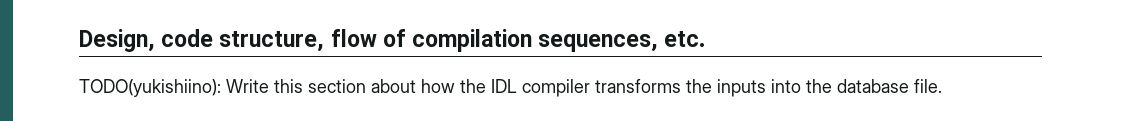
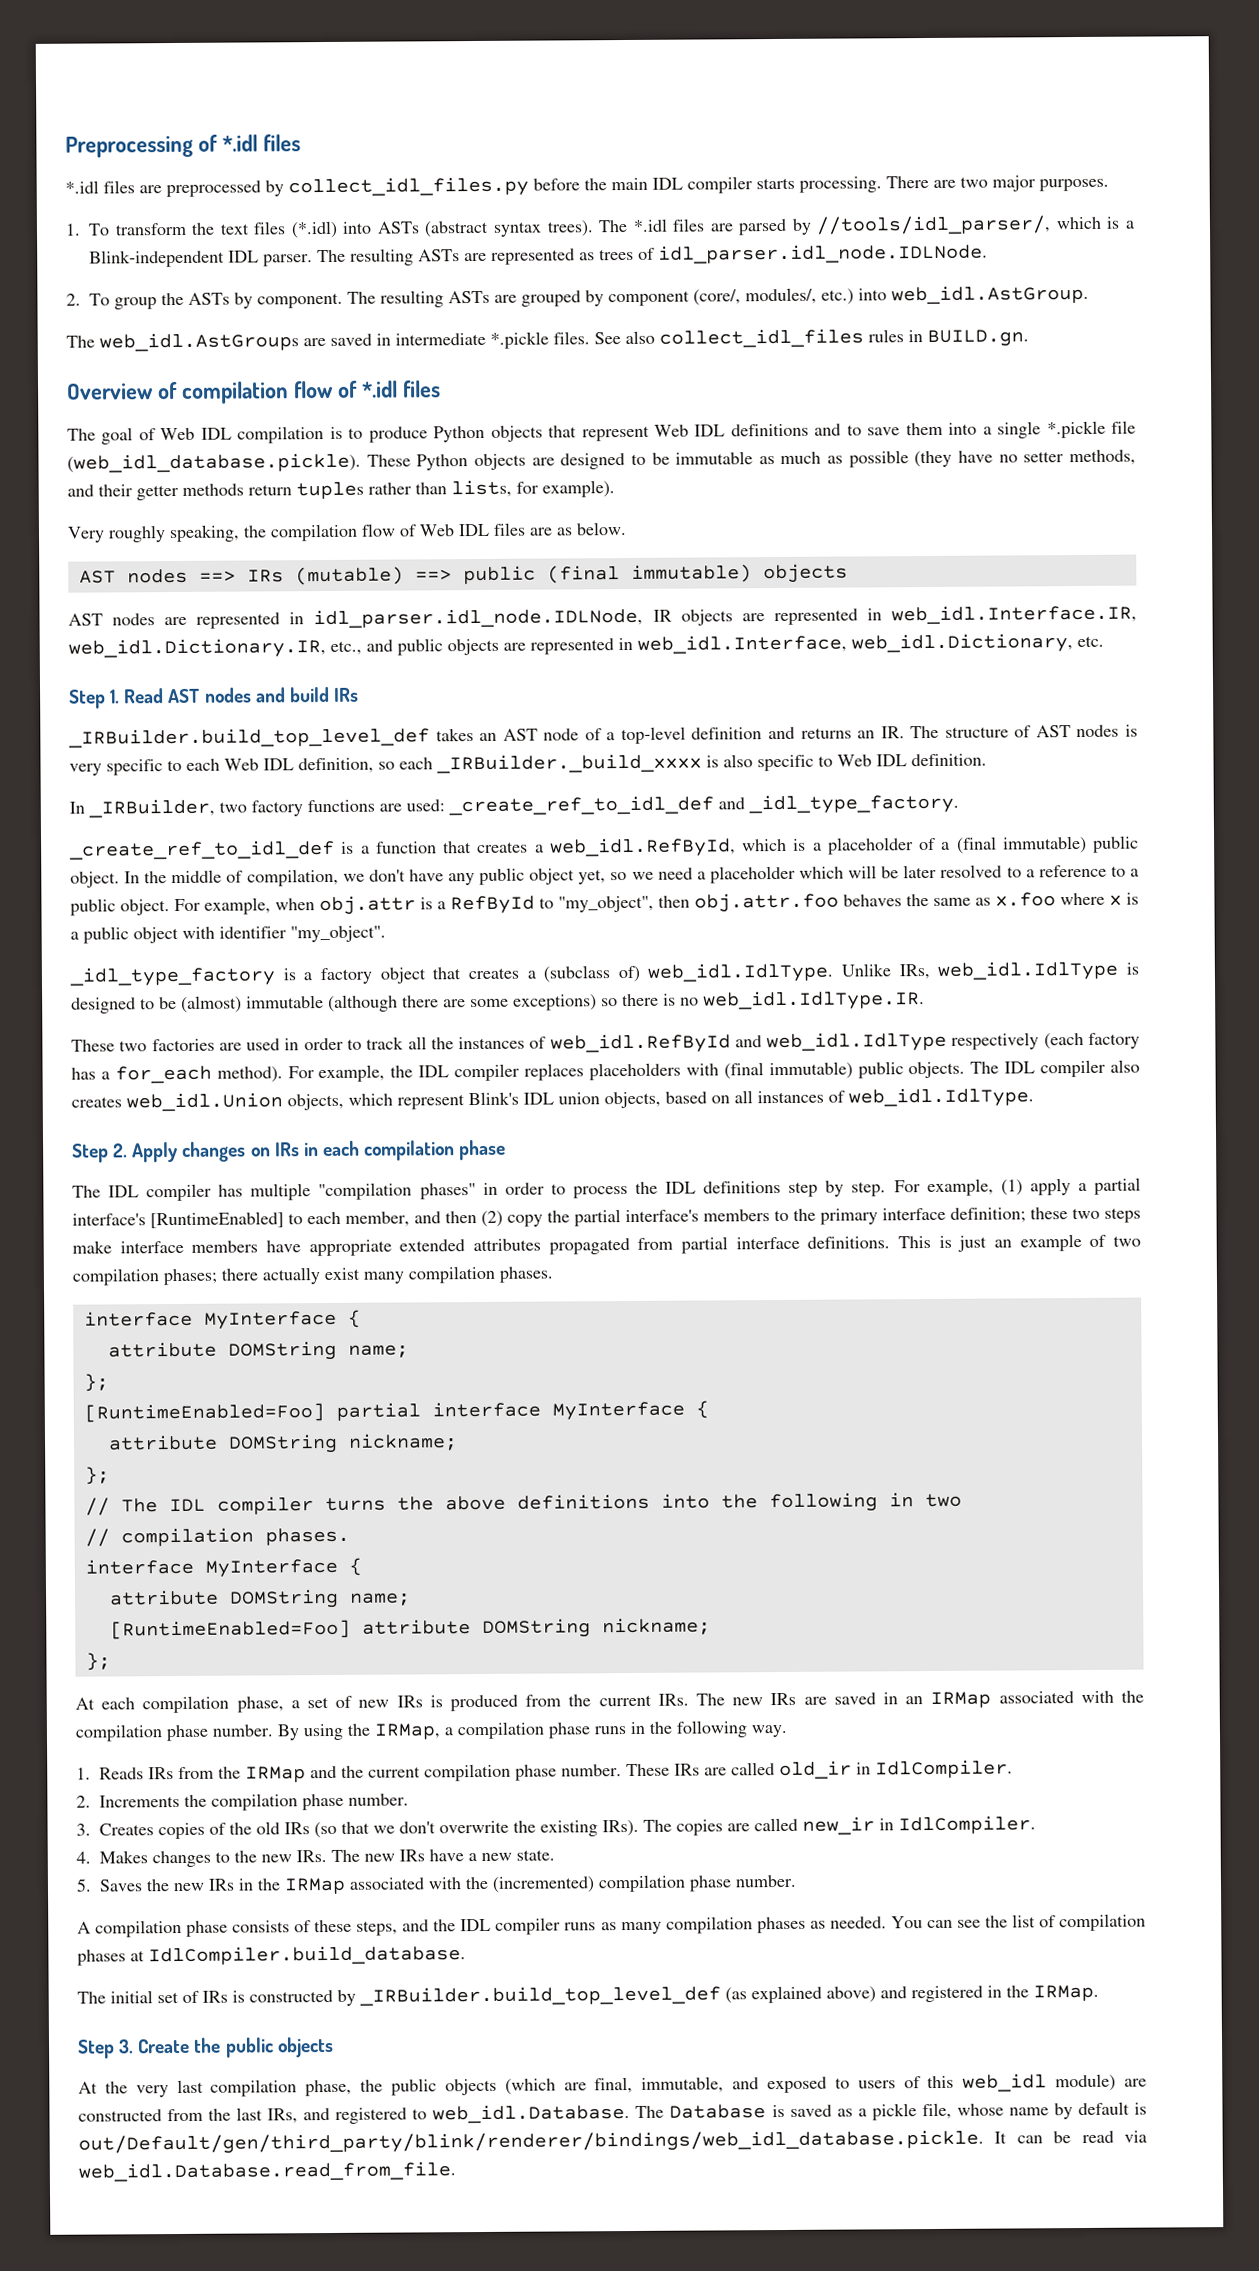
- Design, code structure, flow of compilation sequences, etc.
- TODO(yukishiino): Write this section about how the IDL compiler transforms the inputs into the database file.
+ Preprocessing of *.idl files
+ *.idl files are preprocessed by collect_idl_files.py before the main IDL compiler starts processing. There are two major purposes.
+ 1. To transform the text files (*.idl) into ASTs (abstract syntax trees). The *.idl files are parsed by //tools/idl_parser/, which is a Blink-independent IDL parser. The resulting ASTs are represented as trees of idl_parser.idl_node.IDLNode.
+ 2. To group the ASTs by component. The resulting ASTs are grouped by component (core/, modules/, etc.) into web_idl.AstGroup.
+ The web_idl.AstGroups are saved in intermediate *.pickle files. See also collect_idl_files rules in BUILD.gn.
+ Overview of compilation flow of *.idl files
+ The goal of Web IDL compilation is to produce Python objects that represent Web IDL definitions and to save them into a single *.pickle file (web_idl_database.pickle). These Python objects are designed to be immutable as much as possible (they have no setter methods, and their getter methods return tuples rather than lists, for example).
+ Very roughly speaking, the compilation flow of Web IDL files are as below.
+ AST nodes ==> IRs (mutable) ==> public (final immutable) objects
+ AST nodes are represented in idl_parser.idl_node.IDLNode, IR objects are represented in web_idl.Interface.IR, web_idl.Dictionary.IR, etc., and public objects are represented in web_idl.Interface, web_idl.Dictionary, etc.
+ Step 1. Read AST nodes and build IRs
+ _IRBuilder.build_top_level_def takes an AST node of a top-level definition and returns an IR. The structure of AST nodes is very specific to each Web IDL definition, so each _IRBuilder._build_xxxx is also specific to Web IDL definition.
+ In _IRBuilder, two factory functions are used: _create_ref_to_idl_def and _idl_type_factory.
+ _create_ref_to_idl_def is a function that creates a web_idl.RefById, which is a placeholder of a (final immutable) public object. In the middle of compilation, we don't have any public object yet, so we need a placeholder which will be later resolved to a reference to a public object. For example, when obj.attr is a RefById to "my_object", then obj.attr.foo behaves the same as x.foo where x is a public object with identifier "my_object".
+ _idl_type_factory is a factory object that creates a (subclass of) web_idl.IdlType. Unlike IRs, web_idl.IdlType is designed to be (almost) immutable (although there are some exceptions) so there is no web_idl.IdlType.IR.
+ These two factories are used in order to track all the instances of web_idl.RefById and web_idl.IdlType respectively (each factory has a for_each method). For example, the IDL compiler replaces placeholders with (final immutable) public objects. The IDL compiler also creates web_idl.Union objects, which represent Blink's IDL union objects, based on all instances of web_idl.IdlType.
+ Step 2. Apply changes on IRs in each compilation phase
+ The IDL compiler has multiple "compilation phases" in order to process the IDL definitions step by step. For example, (1) apply a partial interface's [RuntimeEnabled] to each member, and then (2) copy the partial interface's members to the primary interface definition; these two steps make interface members have appropriate extended attributes propagated from partial interface definitions. This is just an example of two compilation phases; there actually exist many compilation phases.
+ interface MyInterface {
+ attribute DOMString name;
+ };
+ [RuntimeEnabled=Foo] partial interface MyInterface {
+ attribute DOMString nickname;
+ };
+ // The IDL compiler turns the above definitions into the following in two
+ // compilation phases.
+ interface MyInterface {
+ attribute DOMString name;
+ [RuntimeEnabled=Foo] attribute DOMString nickname;
+ };
+ At each compilation phase, a set of new IRs is produced from the current IRs. The new IRs are saved in an IRMap associated with the compilation phase number. By using the IRMap, a compilation phase runs in the following way.
+ 1. Reads IRs from the IRMap and the current compilation phase number. These IRs are called old_ir in IdlCompiler.
+ 2. Increments the compilation phase number.
+ 3. Creates copies of the old IRs (so that we don't overwrite the existing IRs). The copies are called new_ir in IdlCompiler.
+ 4. Makes changes to the new IRs. The new IRs have a new state.
+ 5. Saves the new IRs in the IRMap associated with the (incremented) compilation phase number.
+ A compilation phase consists of these steps, and the IDL compiler runs as many compilation phases as needed. You can see the list of compilation phases at IdlCompiler.build_database.
+ The initial set of IRs is constructed by _IRBuilder.build_top_level_def (as explained above) and registered in the IRMap.
+ Step 3. Create the public objects
+ At the very last compilation phase, the public objects (which are final, immutable, and exposed to users of this web_idl module) are constructed from the last IRs, and registered to web_idl.Database. The Database is saved as a pickle file, whose name by default is out/Default/gen/third_party/blink/renderer/bindings/web_idl_database.pickle. It can be read via web_idl.Database.read_from_file.

